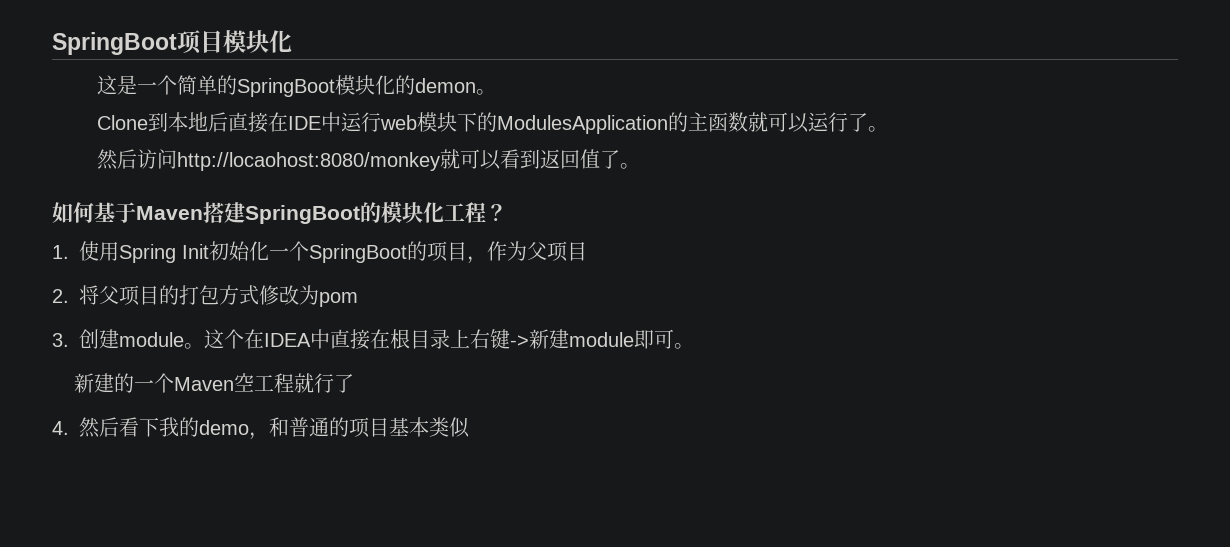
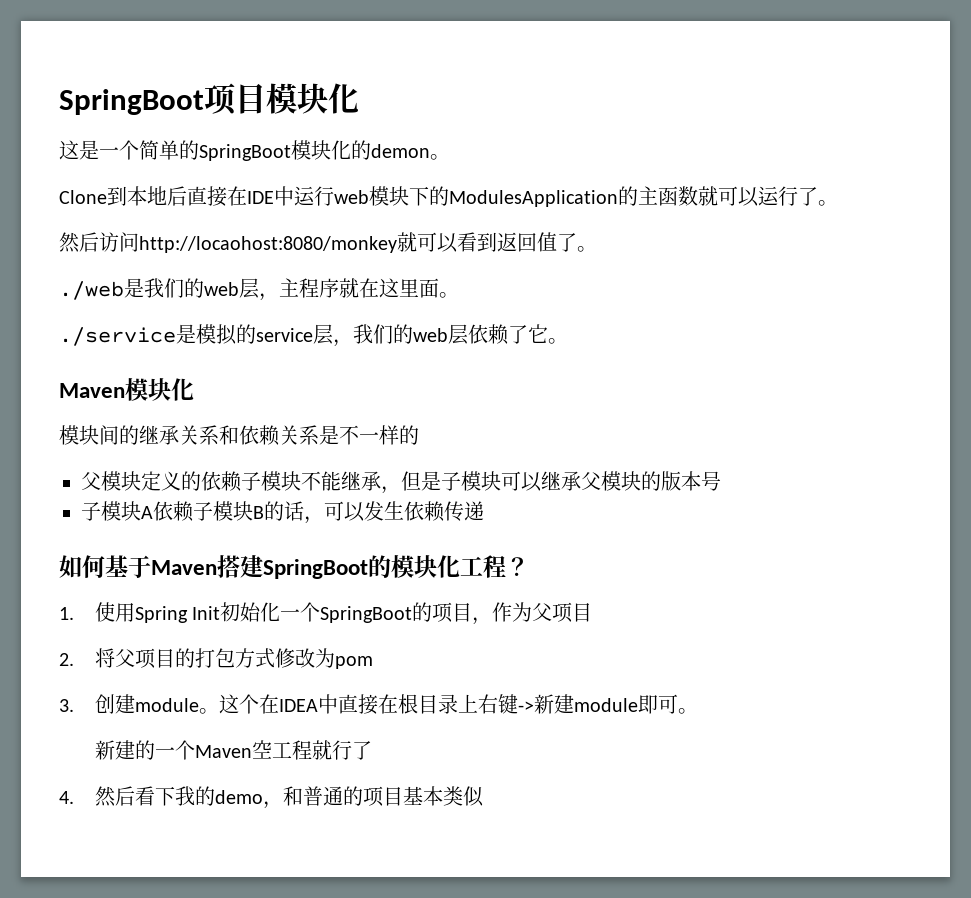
+ ./web是我们的web层，主程序就在这里面。
+ ./service是模拟的service层，我们的web层依赖了它。
+ Maven模块化
+ 模块间的继承关系和依赖关系是不一样的
+ 父模块定义的依赖子模块不能继承，但是子模块可以继承父模块的版本号
+ 子模块A依赖子模块B的话，可以发生依赖传递

